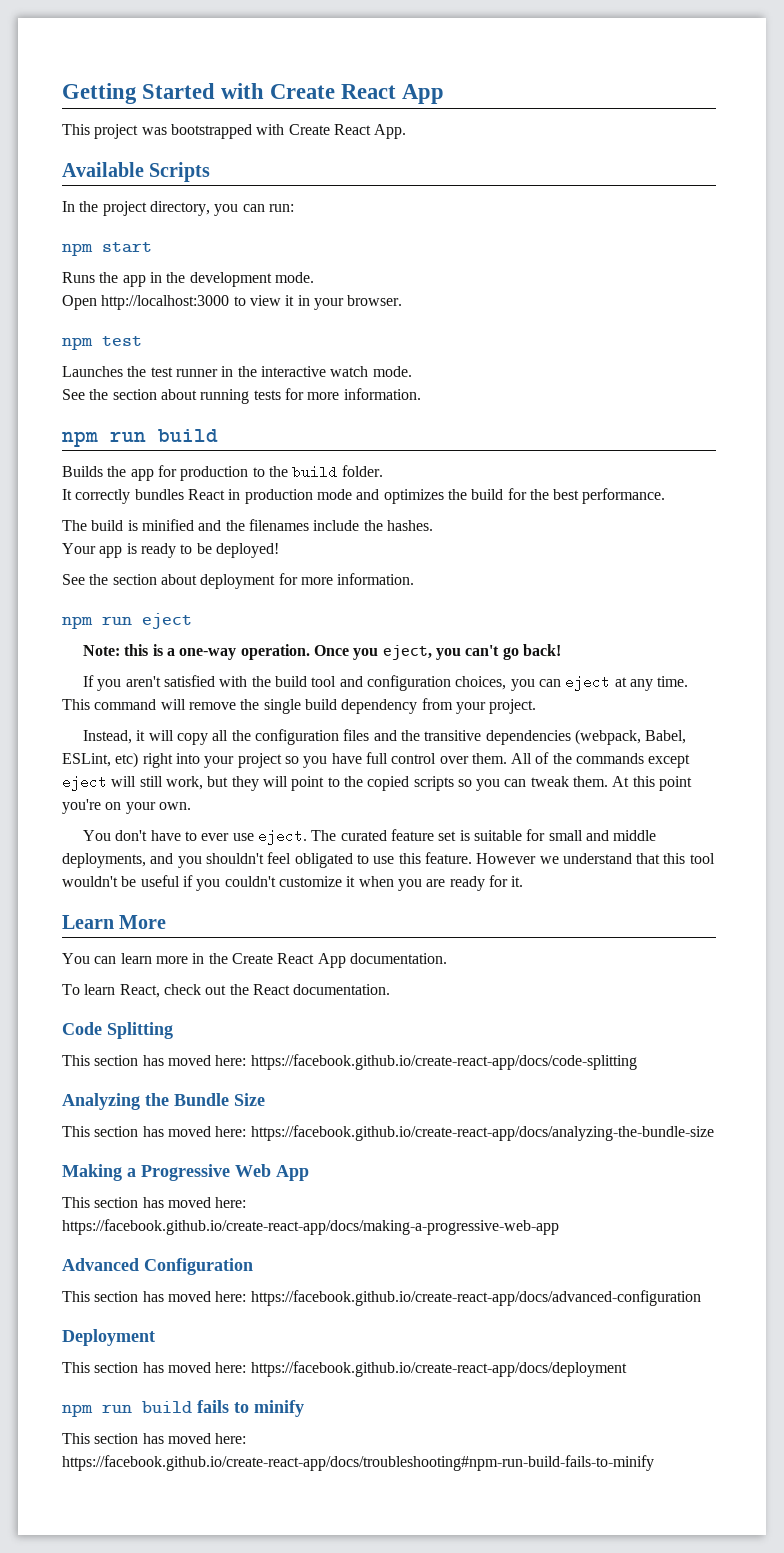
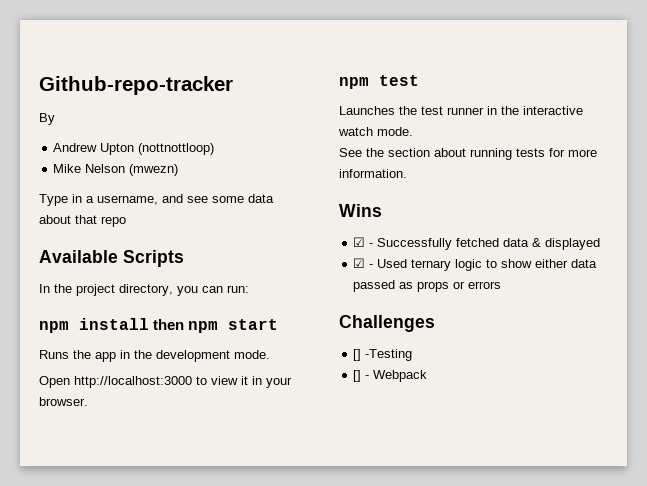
- Getting Started with Create React App
- This project was bootstrapped with Create React App.
+ Github-repo-tracker
+ By
+ Andrew Upton (nottnottloop)
+ Mike Nelson (mwezn)
+ Type in a username, and see some data about that repo
- npm start
+ npm install then npm start
  See the section about running tests for more information.
- npm run build
- Builds the app for production to the build folder.
- It correctly bundles React in production mode and optimizes the build for the best performance.
- The build is minified and the filenames include the hashes.
- Your app is ready to be deployed!
- See the section about deployment for more information.
- npm run eject
- Note: this is a one-way operation. Once you eject, you can't go back!
- If you aren't satisfied with the build tool and configuration choices, you can eject at any time. This command will remove the single build dependency from your project.
- Instead, it will copy all the configuration files and the transitive dependencies (webpack, Babel, ESLint, etc) right into your project so you have full control over them. All of the commands except eject will still work, but they will point to the copied scripts so you can tweak them. At this point you're on your own.
- You don't have to ever use eject. The curated feature set is suitable for small and middle deployments, and you shouldn't feel obligated to use this feature. However we understand that this tool wouldn't be useful if you couldn't customize it when you are ready for it.
- Learn More
- You can learn more in the Create React App documentation.
- To learn React, check out the React documentation.
- Code Splitting
- This section has moved here: https://facebook.github.io/create-react-app/docs/code-splitting
- Analyzing the Bundle Size
- This section has moved here: https://facebook.github.io/create-react-app/docs/analyzing-the-bundle-size
- Making a Progressive Web App
- This section has moved here: https://facebook.github.io/create-react-app/docs/making-a-progressive-web-app
- Advanced Configuration
- This section has moved here: https://facebook.github.io/create-react-app/docs/advanced-configuration
- Deployment
- This section has moved here: https://facebook.github.io/create-react-app/docs/deployment
- npm run build fails to minify
- This section has moved here: https://facebook.github.io/create-react-app/docs/troubleshooting#npm-run-build-fails-to-minify
+ Wins
+ ☑ - Successfully fetched data & displayed
+ ☑ - Used ternary logic to show either data passed as props or errors
+ Challenges
+ [] -Testing
+ [] - Webpack

